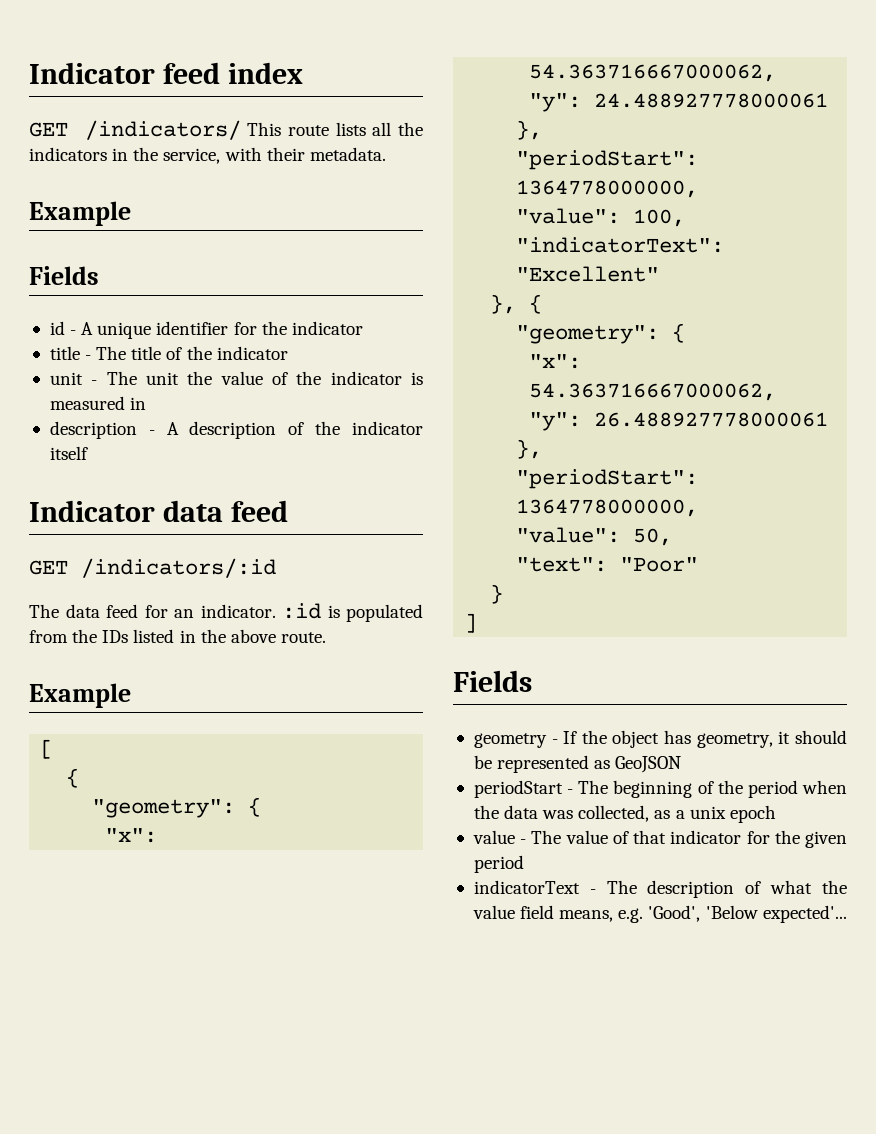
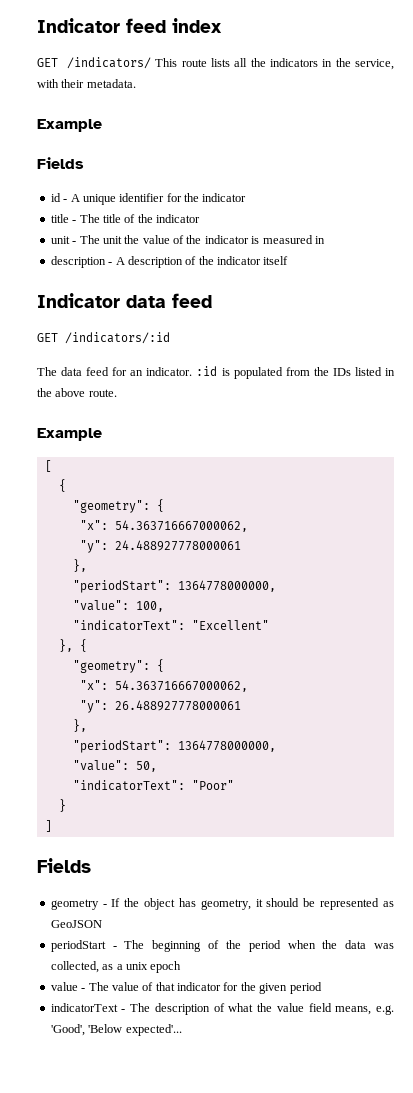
- "text": "Poor"
+ "indicatorText": "Poor"

